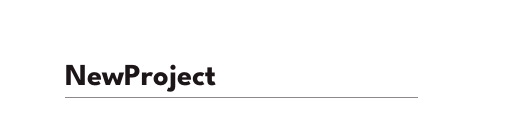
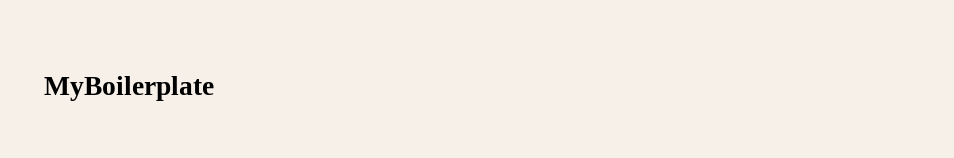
- NewProject
+ MyBoilerplate

